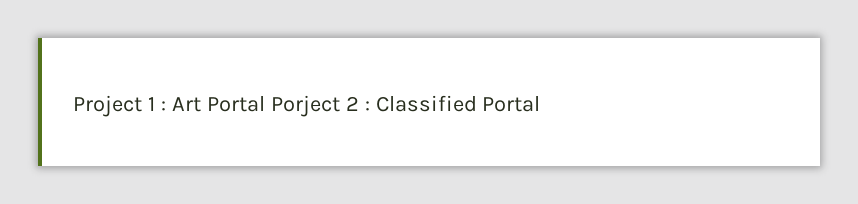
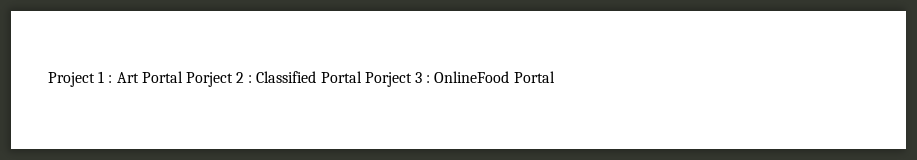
- Project 1 : Art Portal Porject 2 : Classified Portal
+ Project 1 : Art Portal Porject 2 : Classified Portal Porject 3 : OnlineFood Portal

